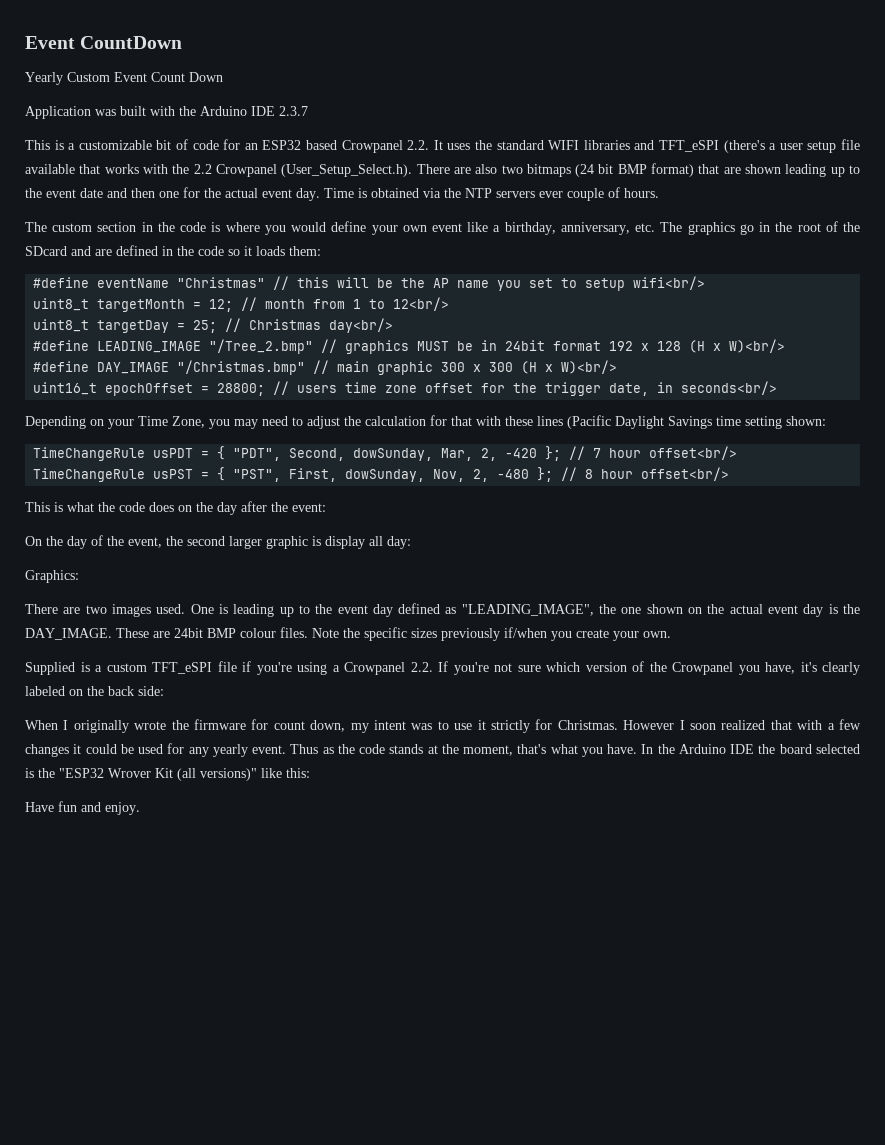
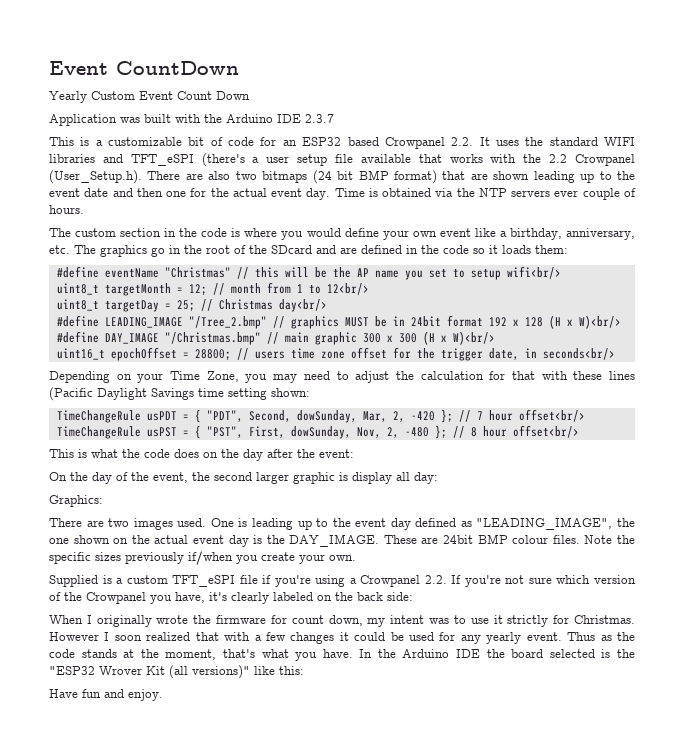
- This is a customizable bit of code for an ESP32 based Crowpanel 2.2. It uses the standard WIFI libraries and TFT_eSPI (there's a user setup file available that works with the 2.2 Crowpanel (User_Setup_Select.h). There are also two bitmaps (24 bit BMP format) that are shown leading up to the event date and then one for the actual event day.
+ This is a customizable bit of code for an ESP32 based Crowpanel 2.2. It uses the standard WIFI libraries and TFT_eSPI (there's a user setup file available that works with the 2.2 Crowpanel (User_Setup.h). There are also two bitmaps (24 bit BMP format) that are shown leading up to the event date and then one for the actual event day.

